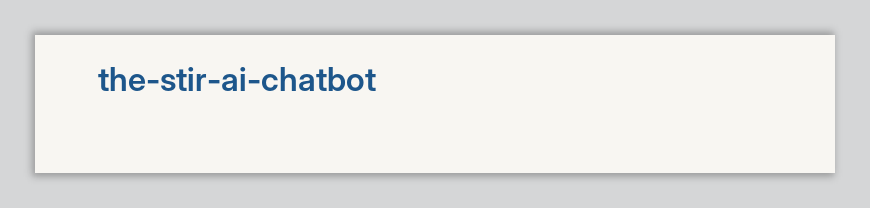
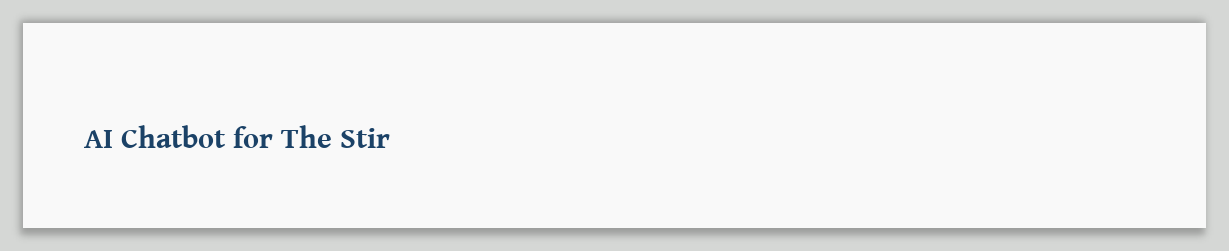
- the-stir-ai-chatbot
+ AI Chatbot for The Stir

